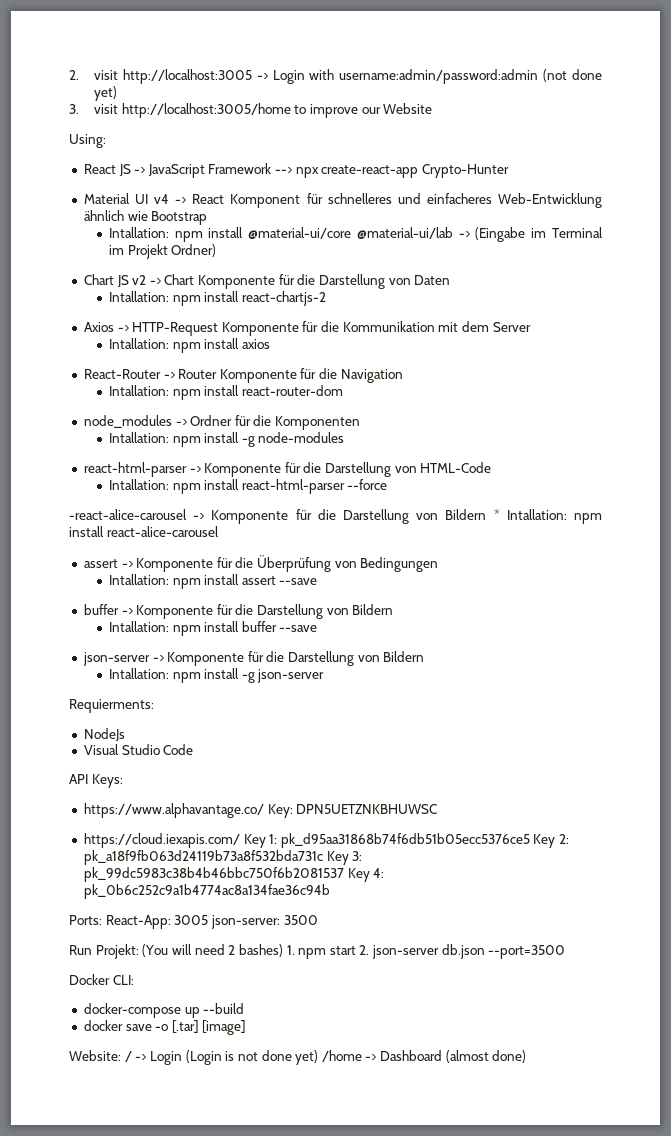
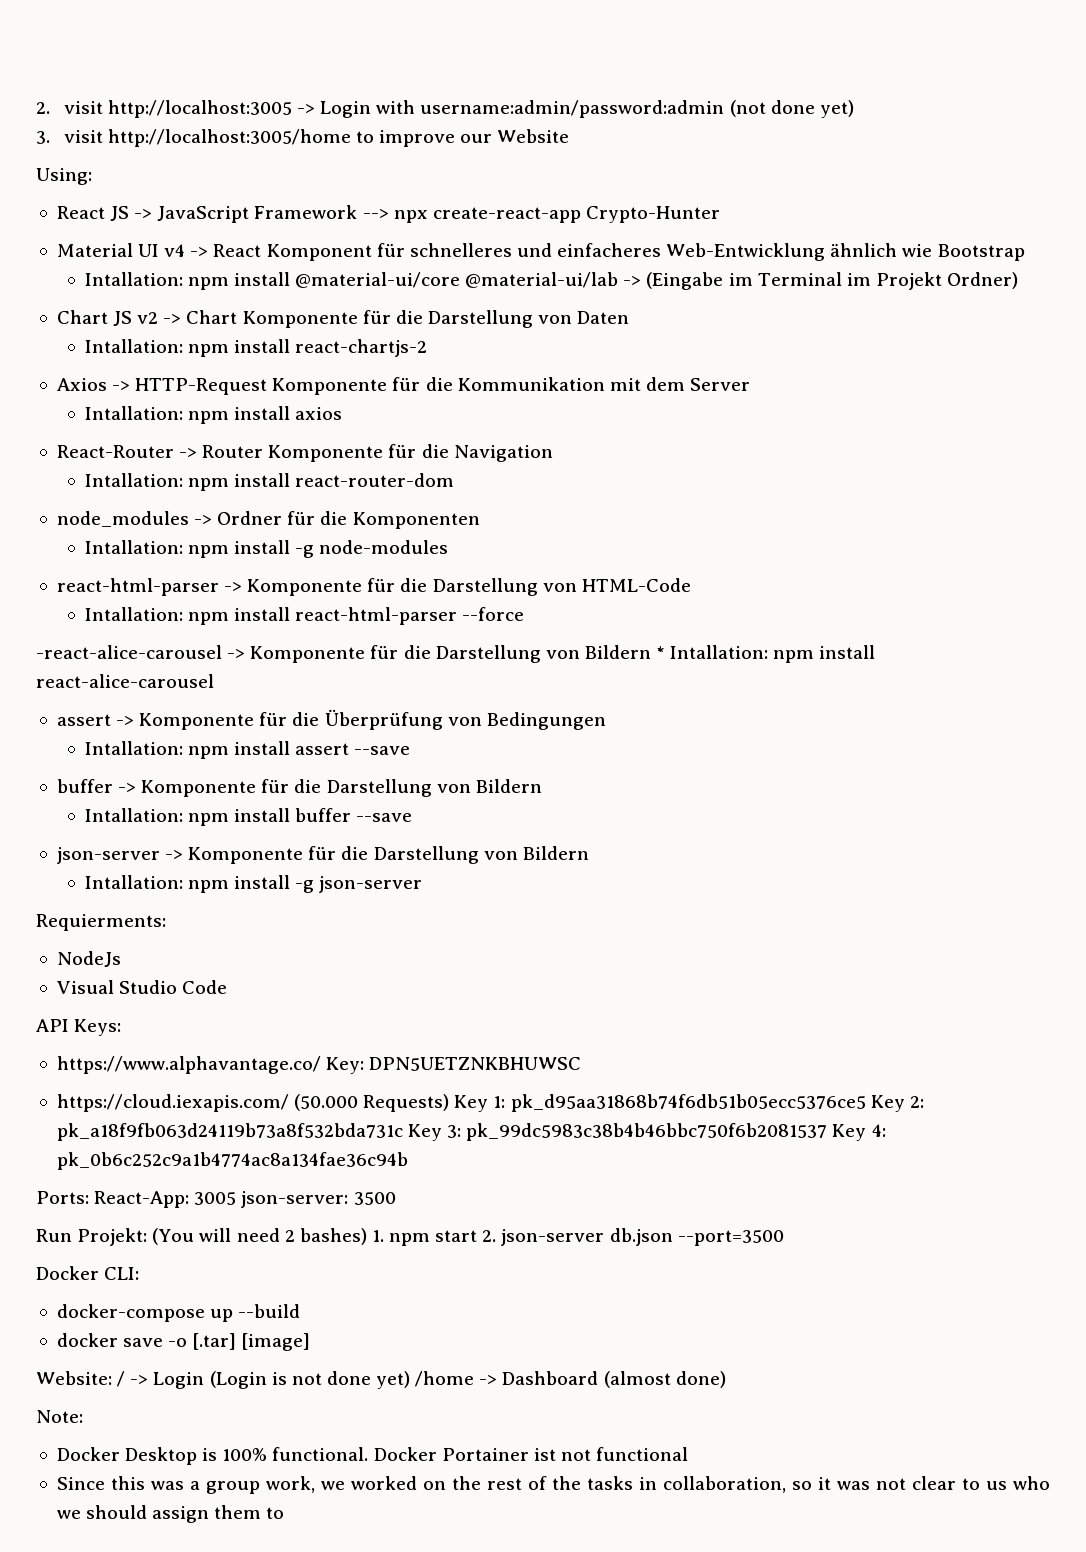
- https://cloud.iexapis.com/ Key 1: pk_d95aa31868b74f6db51b05ecc5376ce5 Key 2: pk_a18f9fb063d24119b73a8f532bda731c Key 3: pk_99dc5983c38b4b46bbc750f6b2081537 Key 4: pk_0b6c252c9a1b4774ac8a134fae36c94b
+ https://cloud.iexapis.com/ (50.000 Requests) Key 1: pk_d95aa31868b74f6db51b05ecc5376ce5 Key 2: pk_a18f9fb063d24119b73a8f532bda731c Key 3: pk_99dc5983c38b4b46bbc750f6b2081537 Key 4: pk_0b6c252c9a1b4774ac8a134fae36c94b
+ Note:
+ Docker Desktop is 100% functional. Docker Portainer ist not functional
+ Since this was a group work, we worked on the rest of the tasks in collaboration, so it was not clear to us who we should assign them to

